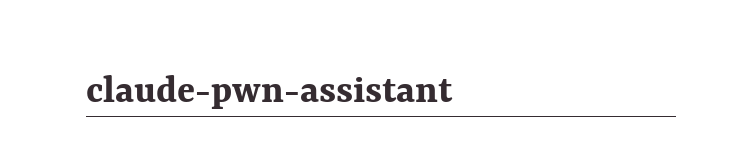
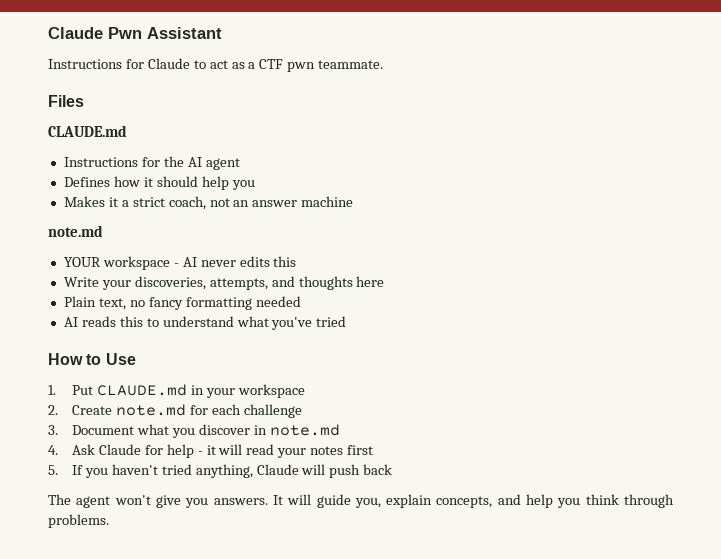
- claude-pwn-assistant
+ Claude Pwn Assistant
+ Instructions for Claude to act as a CTF pwn teammate.
+ Files
+ CLAUDE.md
+ Instructions for the AI agent
+ Defines how it should help you
+ Makes it a strict coach, not an answer machine
+ note.md
+ YOUR workspace - AI never edits this
+ Write your discoveries, attempts, and thoughts here
+ Plain text, no fancy formatting needed
+ AI reads this to understand what you've tried
+ How to Use
+ 1. Put CLAUDE.md in your workspace
+ 2. Create note.md for each challenge
+ 3. Document what you discover in note.md
+ 4. Ask Claude for help - it will read your notes first
+ 5. If you haven't tried anything, Claude will push back
+ The agent won't give you answers. It will guide you, explain concepts, and help you think through problems.

